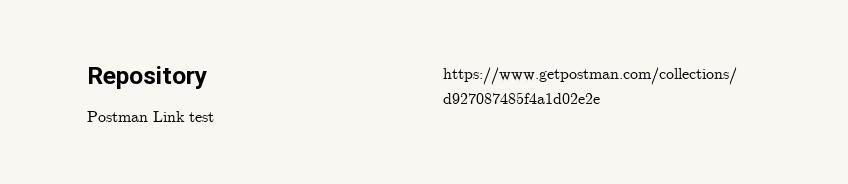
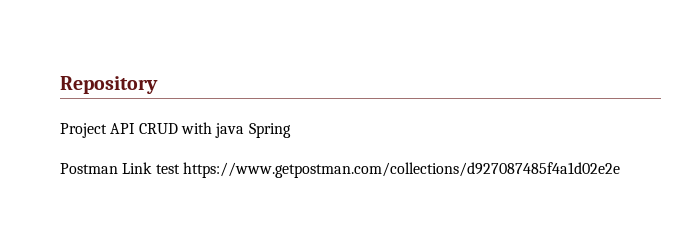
+ Project API CRUD with java Spring

